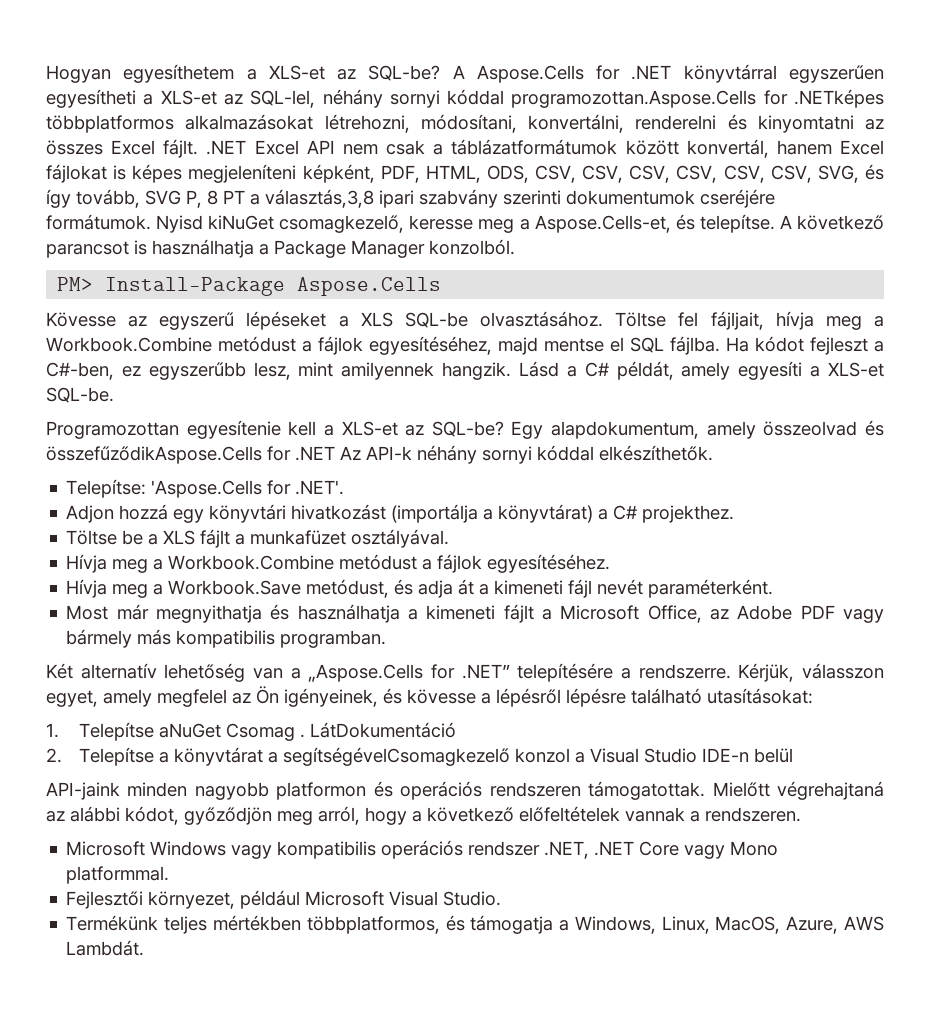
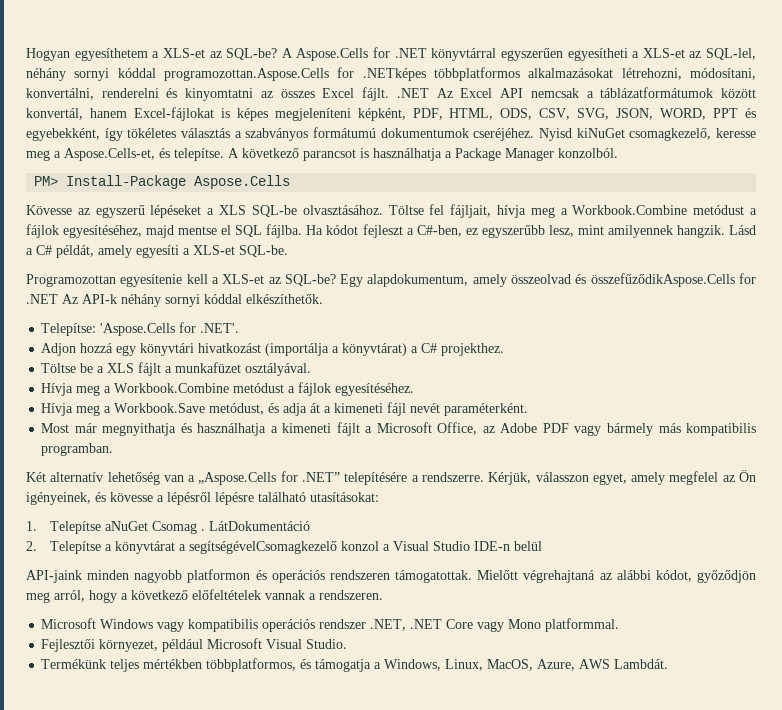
- A Aspose.Cells for .NET könyvtárral egyszerűen egyesítheti a XLS-et az SQL-lel, néhány sornyi kóddal programozottan.Aspose.Cells for .NETképes többplatformos alkalmazásokat létrehozni, módosítani, konvertálni, renderelni és kinyomtatni az összes Excel fájlt. .NET Excel API nem csak a táblázatformátumok között konvertál, hanem Excel fájlokat is képes megjeleníteni képként, PDF, HTML, ODS, CSV, CSV, CSV, CSV, CSV, CSV, SVG, és így tovább, SVG P, 8 PT a választás,3,8 ipari szabvány szerinti dokumentumok cseréjére formátumok.
+ A Aspose.Cells for .NET könyvtárral egyszerűen egyesítheti a XLS-et az SQL-lel, néhány sornyi kóddal programozottan.Aspose.Cells for .NETképes többplatformos alkalmazásokat létrehozni, módosítani, konvertálni, renderelni és kinyomtatni az összes Excel fájlt. .NET Az Excel API nemcsak a táblázatformátumok között konvertál, hanem Excel-fájlokat is képes megjeleníteni képként, PDF, HTML, ODS, CSV, SVG, JSON, WORD, PPT és egyebekként, így tökéletes választás a szabványos formátumú dokumentumok cseréjéhez.

